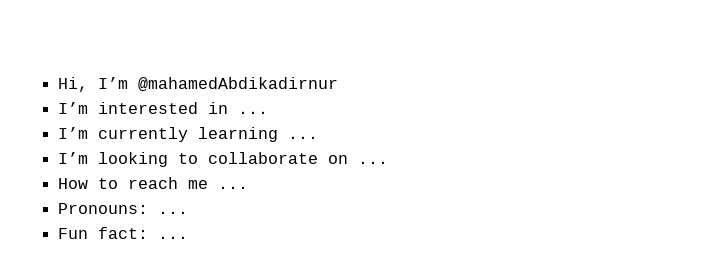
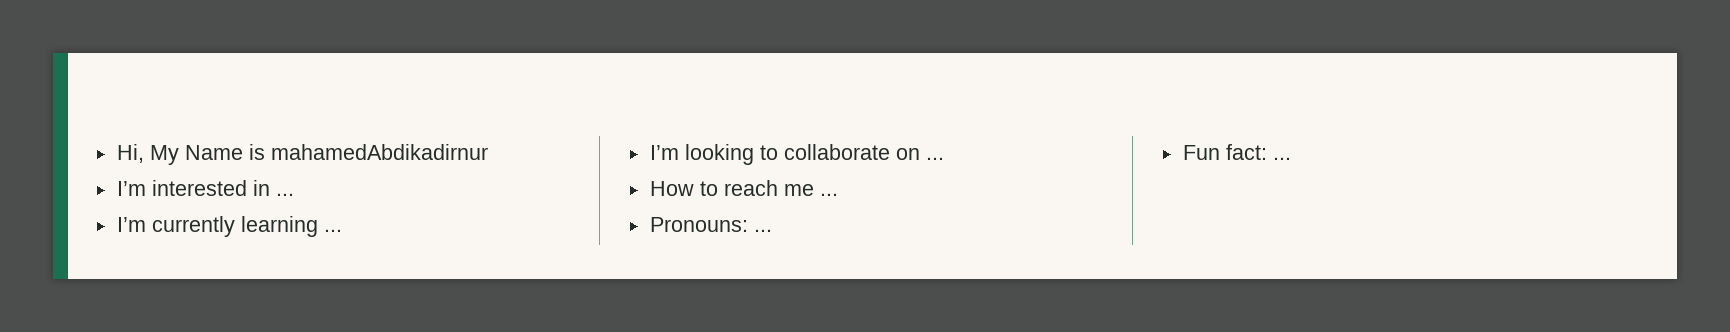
- Hi, I’m @mahamedAbdikadirnur
+ Hi, My Name is mahamedAbdikadirnur

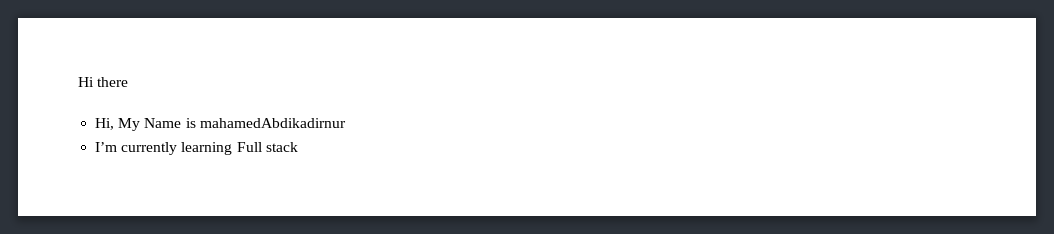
+ Hi there
- I’m interested in ...
- I’m currently learning ...
- I’m looking to collaborate on ...
- How to reach me ...
- Pronouns: ...
- Fun fact: ...
+ I’m currently learning Full stack

